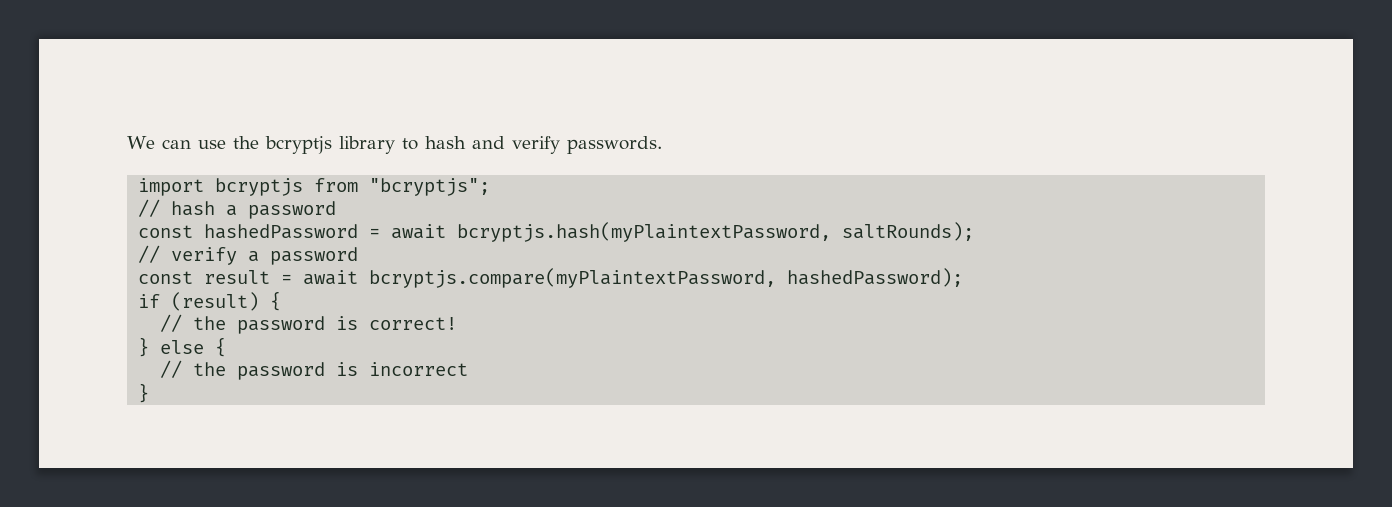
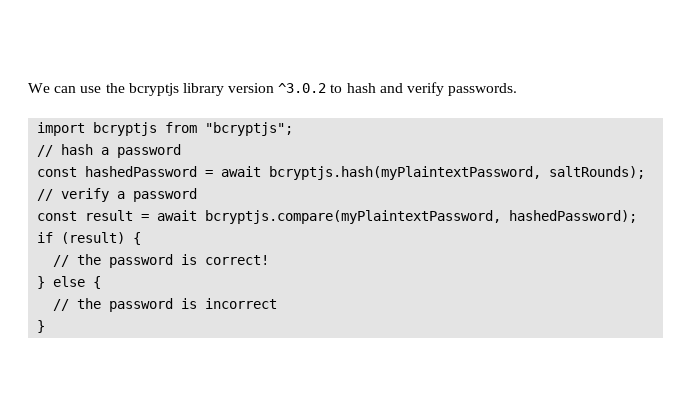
- We can use the bcryptjs library to hash and verify passwords.
+ We can use the bcryptjs library version ^3.0.2 to hash and verify passwords.

